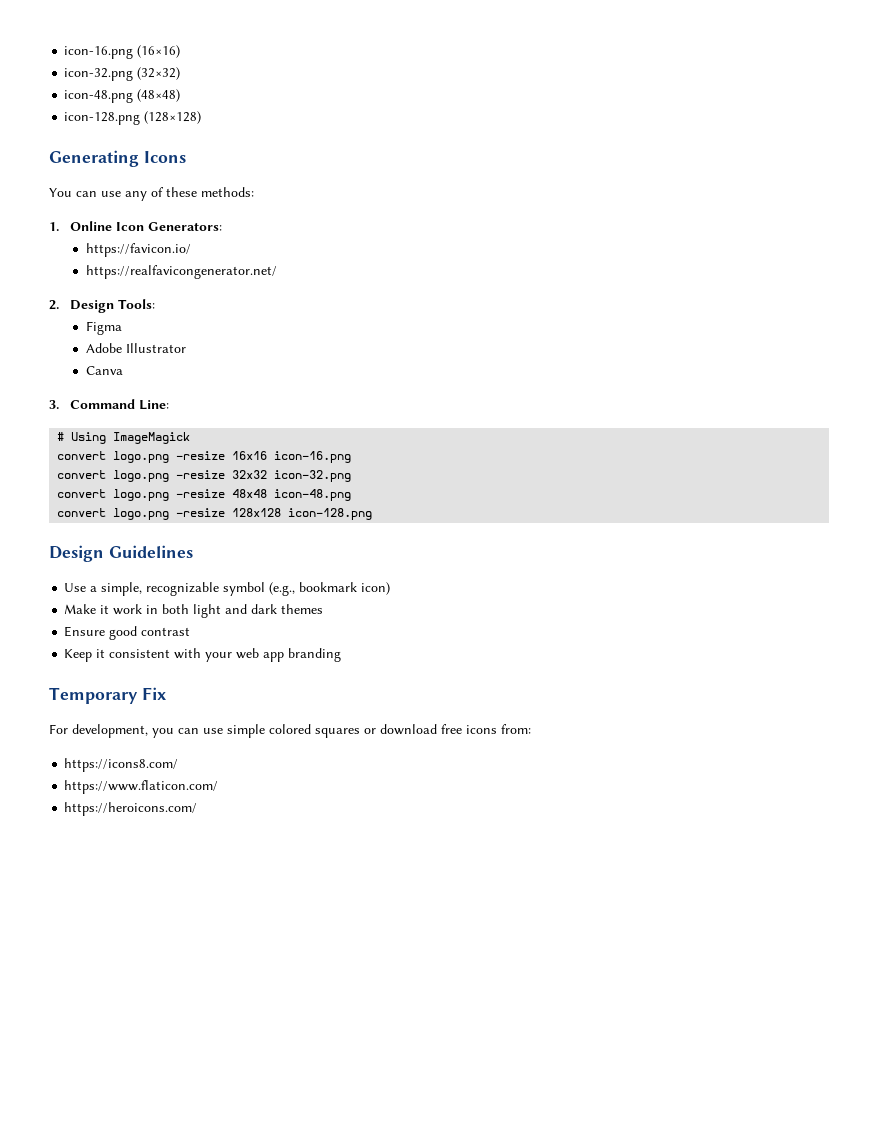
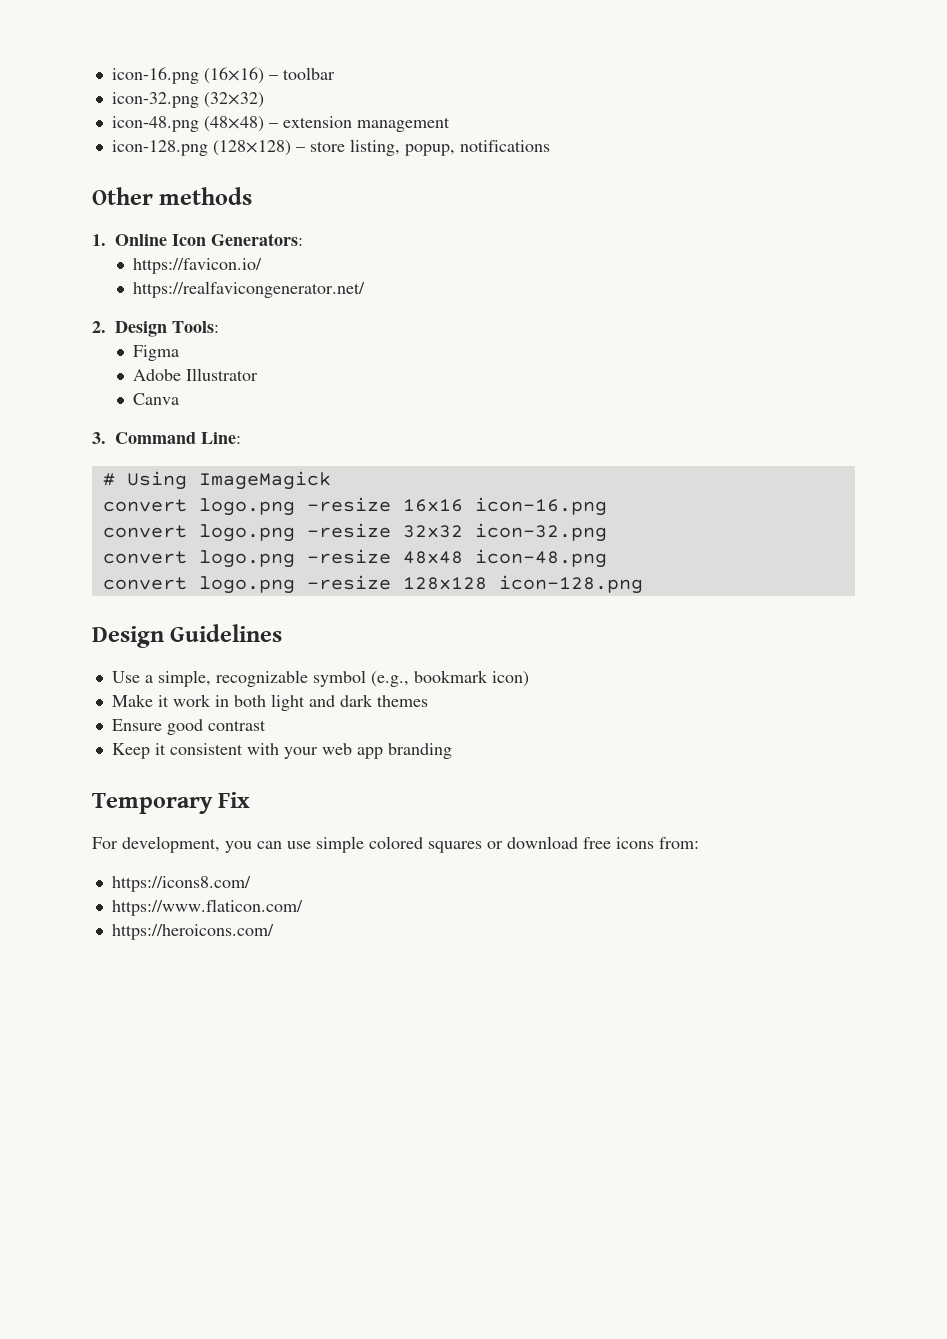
- icon-16.png (16×16)
+ icon-16.png (16×16) – toolbar
- icon-48.png (48×48)
+ icon-48.png (48×48) – extension management
- icon-128.png (128×128)
- Generating Icons
- You can use any of these methods:
+ icon-128.png (128×128) – store listing, popup, notifications
+ Other methods

